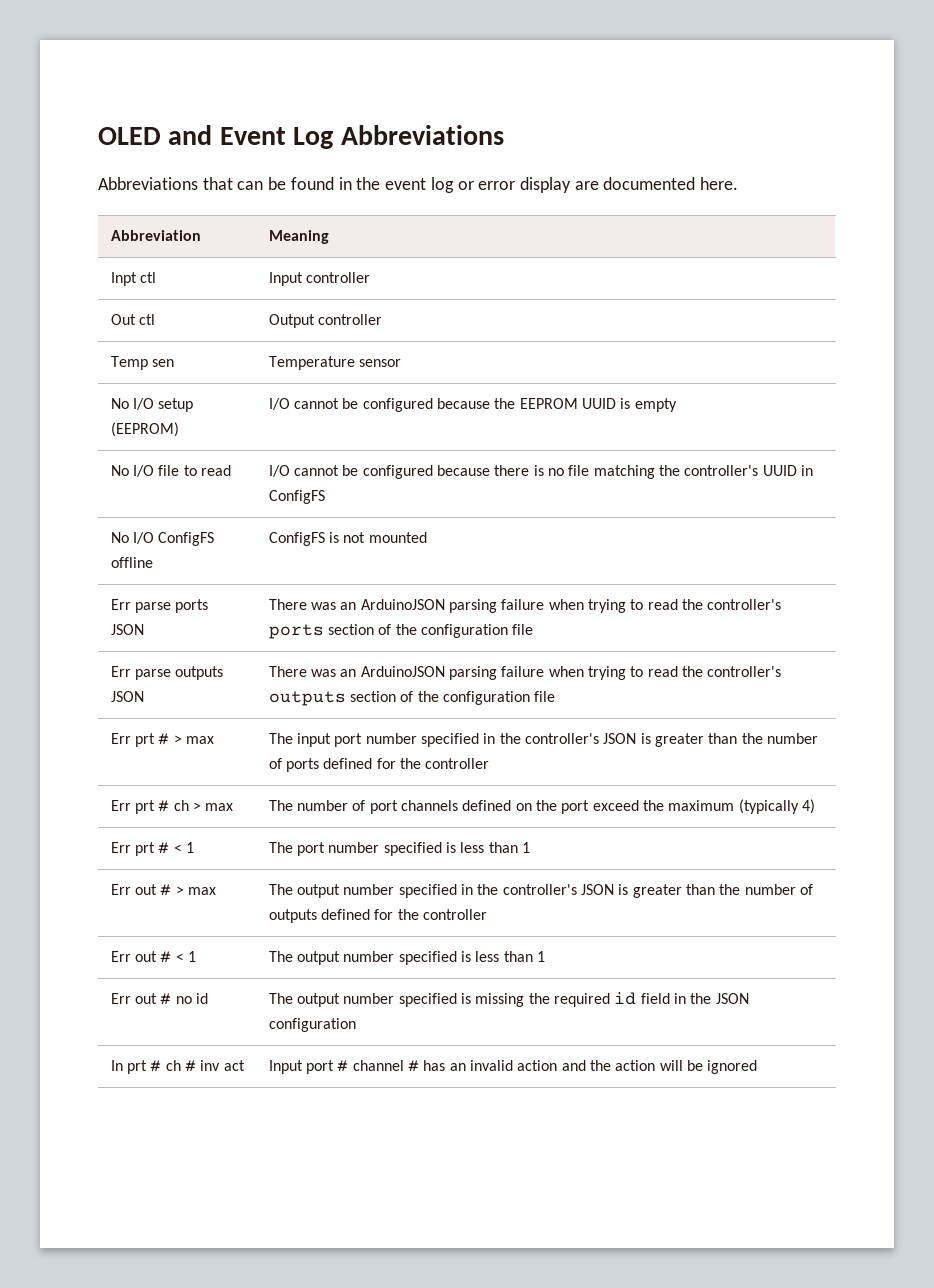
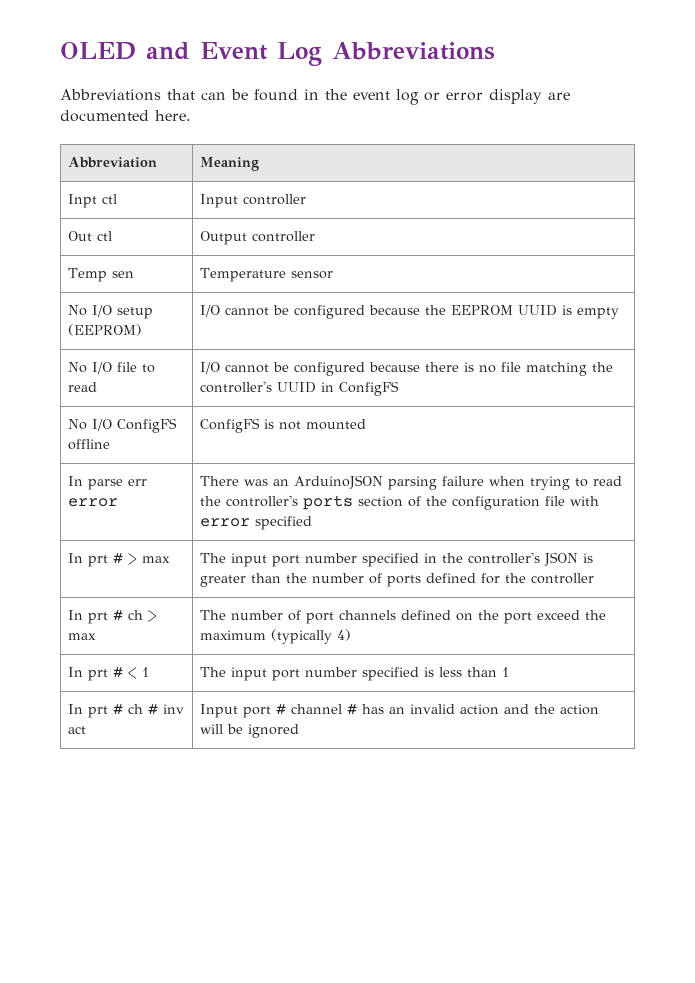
- Err parse ports JSON | There was an ArduinoJSON parsing failure when trying to read the controller's ports section of the configuration file
- Err parse outputs JSON | There was an ArduinoJSON parsing failure when trying to read the controller's outputs section of the configuration file
- Err prt # > max | The input port number specified in the controller's JSON is greater than the number of ports defined for the controller
+ In parse err error | There was an ArduinoJSON parsing failure when trying to read the controller's ports section of the configuration file with error specified
+ In prt # > max | The input port number specified in the controller's JSON is greater than the number of ports defined for the controller
- Err prt # ch > max | The number of port channels defined on the port exceed the maximum (typically 4)
+ In prt # ch > max | The number of port channels defined on the port exceed the maximum (typically 4)
- Err prt # < 1 | The port number specified is less than 1
+ In prt # < 1 | The input port number specified is less than 1
- Err out # > max | The output number specified in the controller's JSON is greater than the number of outputs defined for the controller
- Err out # < 1 | The output number specified is less than 1
- Err out # no id | The output number specified is missing the required id field in the JSON configuration

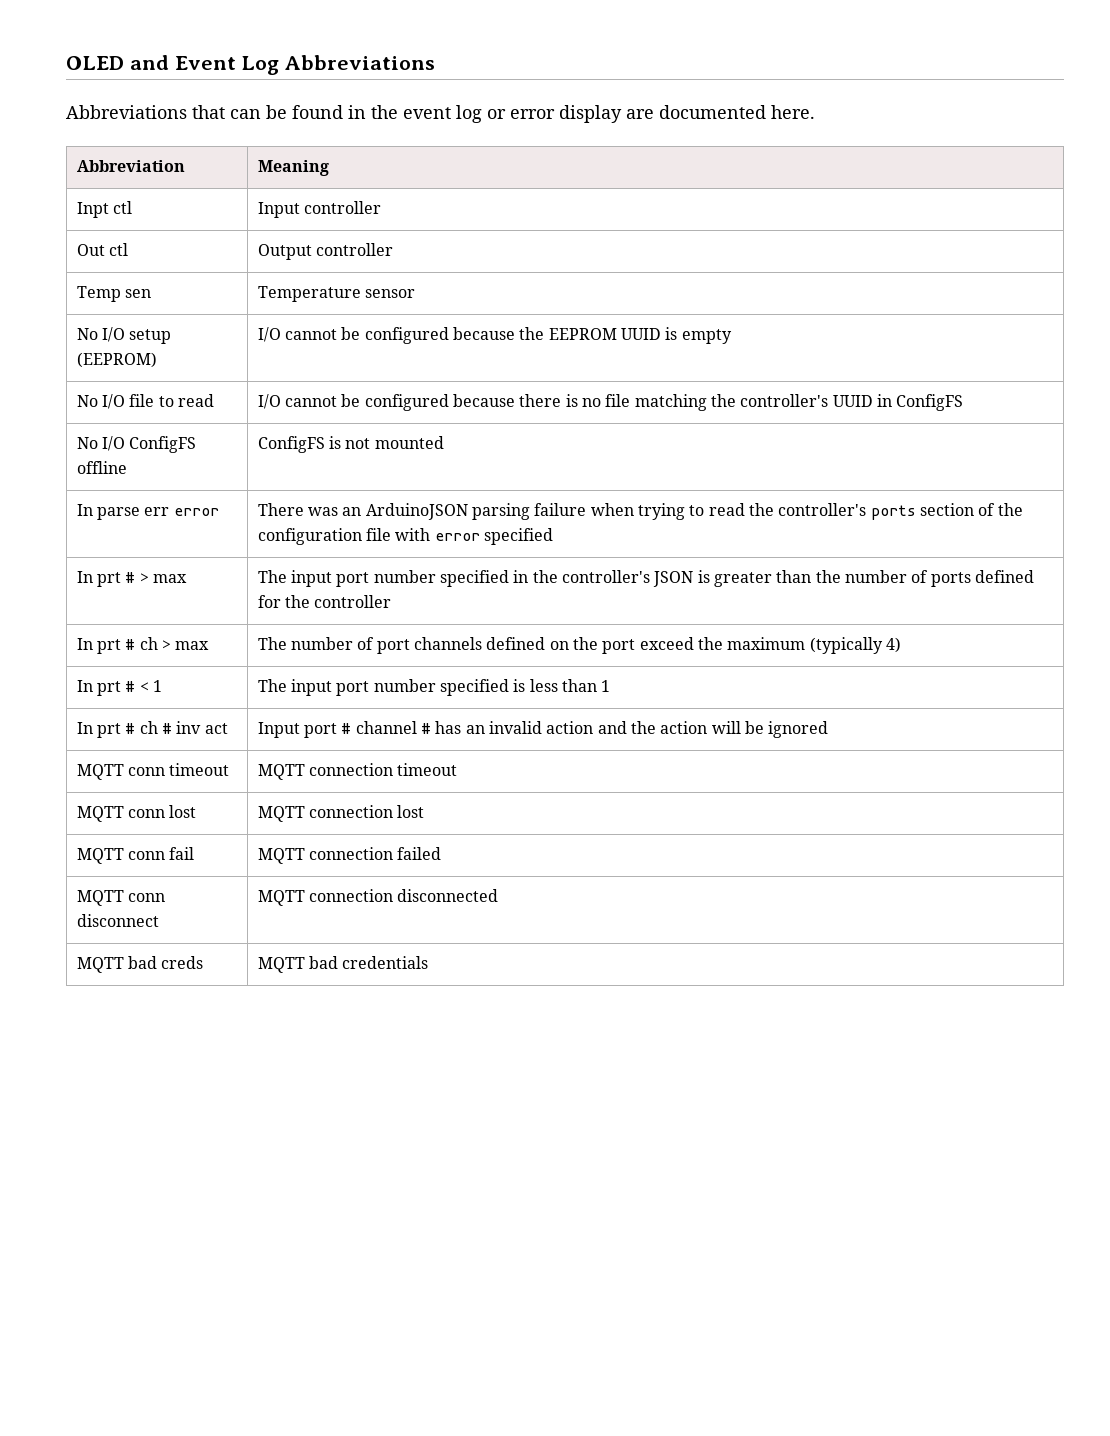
+ MQTT conn timeout | MQTT connection timeout
+ MQTT conn lost | MQTT connection lost
+ MQTT conn fail | MQTT connection failed
+ MQTT conn disconnect | MQTT connection disconnected
+ MQTT bad creds | MQTT bad credentials

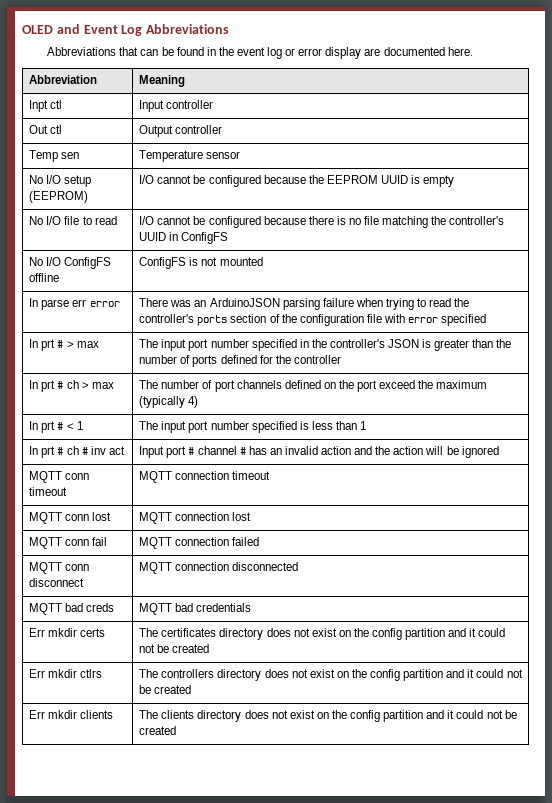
+ Err mkdir certs | The certificates directory does not exist on the config partition and it could not be created
+ Err mkdir ctlrs | The controllers directory does not exist on the config partition and it could not be created
+ Err mkdir clients | The clients directory does not exist on the config partition and it could not be created

